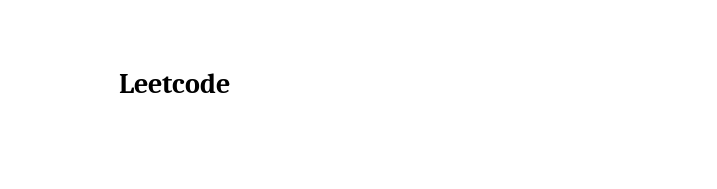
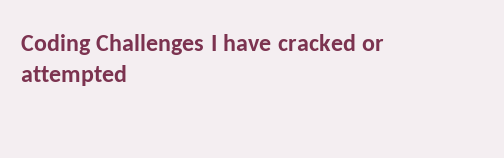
- Leetcode
+ Coding Challenges I have cracked or attempted

